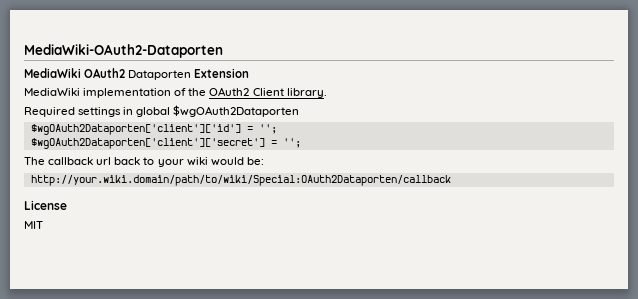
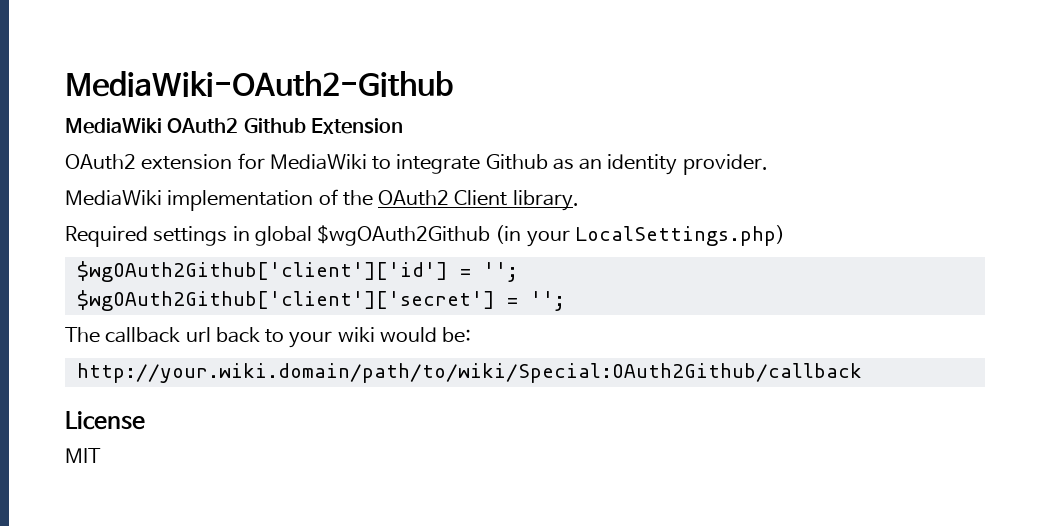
- MediaWiki-OAuth2-Dataporten
+ MediaWiki-OAuth2-Github
- MediaWiki OAuth2 Dataporten Extension
+ MediaWiki OAuth2 Github Extension
+ OAuth2 extension for MediaWiki to integrate Github as an identity provider.
- Required settings in global $wgOAuth2Dataporten
- $wgOAuth2Dataporten['client']['id'] = '';
- $wgOAuth2Dataporten['client']['secret'] = '';
+ Required settings in global $wgOAuth2Github (in your LocalSettings.php)
+ $wgOAuth2Github['client']['id'] = '';
+ $wgOAuth2Github['client']['secret'] = '';
- http://your.wiki.domain/path/to/wiki/Special:OAuth2Dataporten/callback
+ http://your.wiki.domain/path/to/wiki/Special:OAuth2Github/callback

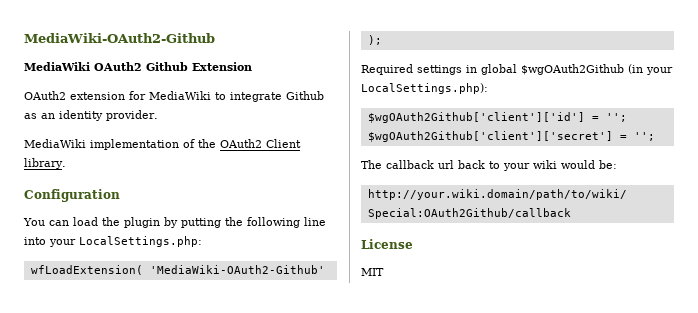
+ Configuration
+ You can load the plugin by putting the following line into your LocalSettings.php:
+ wfLoadExtension( 'MediaWiki-OAuth2-Github' );
- Required settings in global $wgOAuth2Github (in your LocalSettings.php)
+ Required settings in global $wgOAuth2Github (in your LocalSettings.php):

